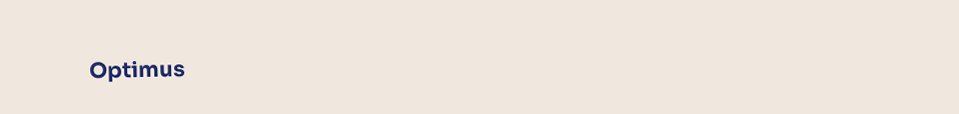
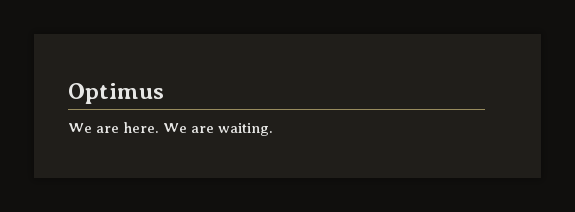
+ We are here. We are waiting.

